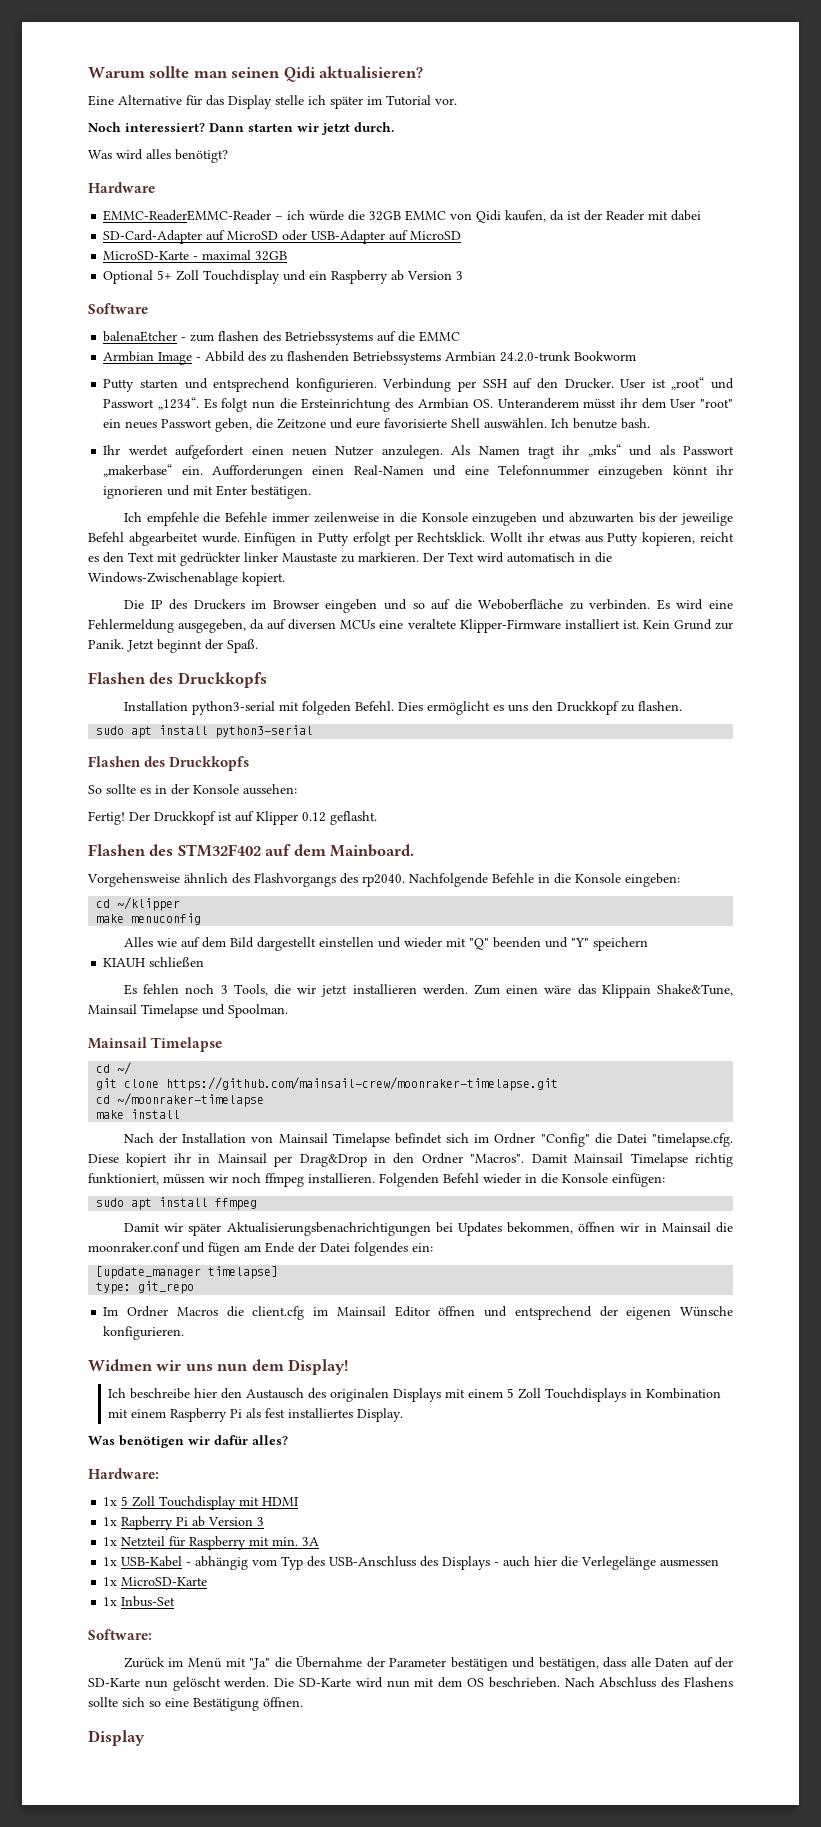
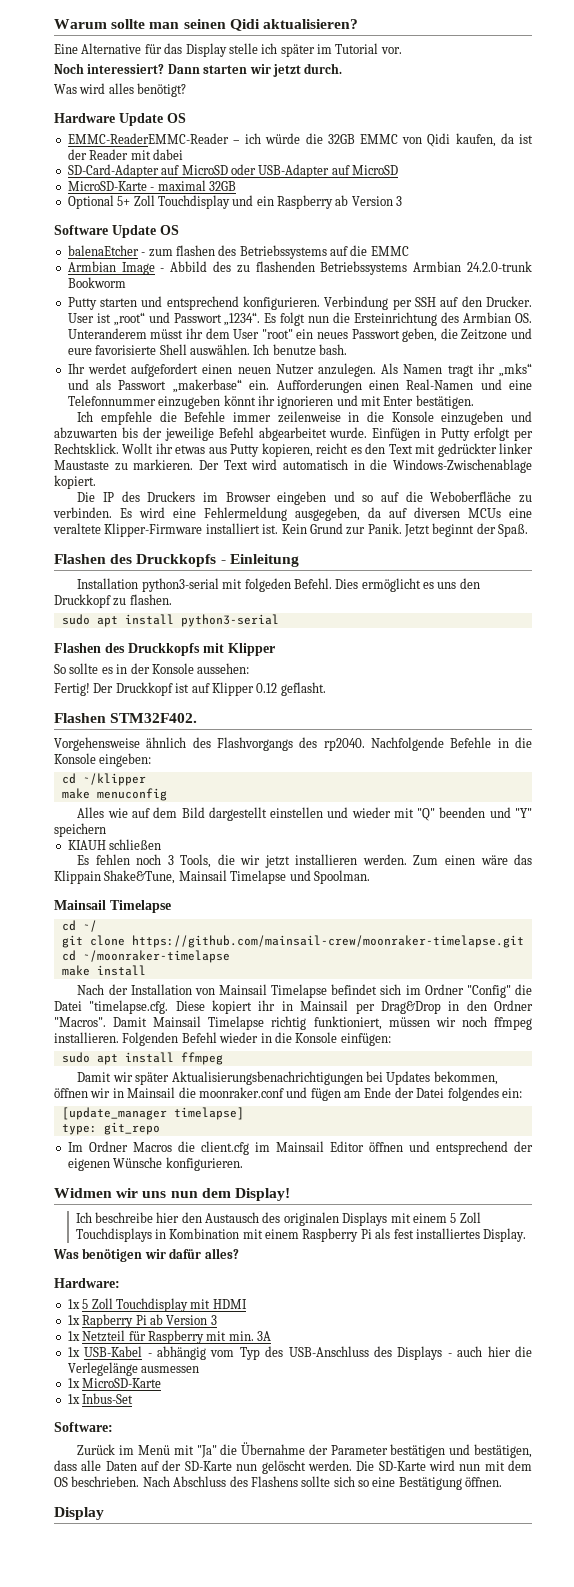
- Hardware
+ Hardware Update OS
- Software
+ Software Update OS
  Jetzt beginnt der Spaß.
- Flashen des Druckkopfs
+ Flashen des Druckkopfs - Einleitung
  sudo apt install python3-serial
- Flashen des Druckkopfs
+ Flashen des Druckkopfs mit Klipper
- Flashen des STM32F402 auf dem Mainboard.
+ Flashen STM32F402.

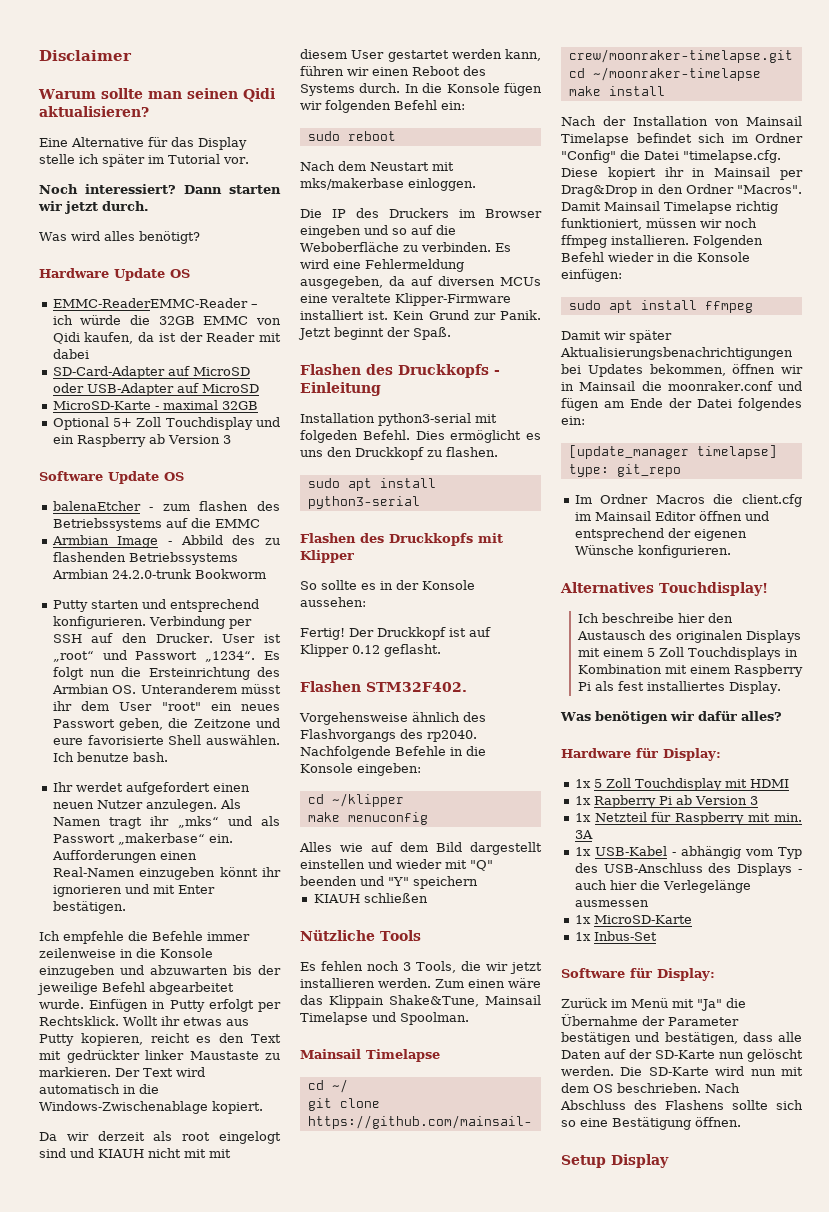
+ Disclaimer
- Aufforderungen einen Real-Namen und eine Telefonnummer einzugeben könnt ihr ignorieren und mit Enter bestätigen.
+ Aufforderungen einen Real-Namen einzugeben könnt ihr ignorieren und mit Enter bestätigen.
+ Da wir derzeit als root eingelogt sind und KIAUH nicht mit mit diesem User gestartet werden kann, führen wir einen Reboot des Systems durch. In die Konsole fügen wir folgenden Befehl ein:
+ sudo reboot
+ Nach dem Neustart mit mks/makerbase einloggen.
+ Nützliche Tools
- Widmen wir uns nun dem Display!
+ Alternatives Touchdisplay!
- Hardware:
+ Hardware für Display:
- Software:
+ Software für Display:
  Nach Abschluss des Flashens sollte sich so eine Bestätigung öffnen.
- Display
+ Setup Display

